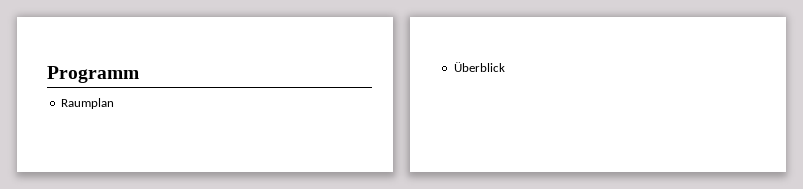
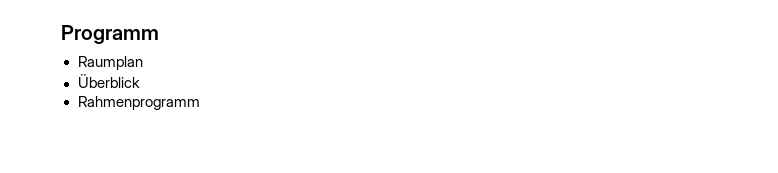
+ Rahmenprogramm

